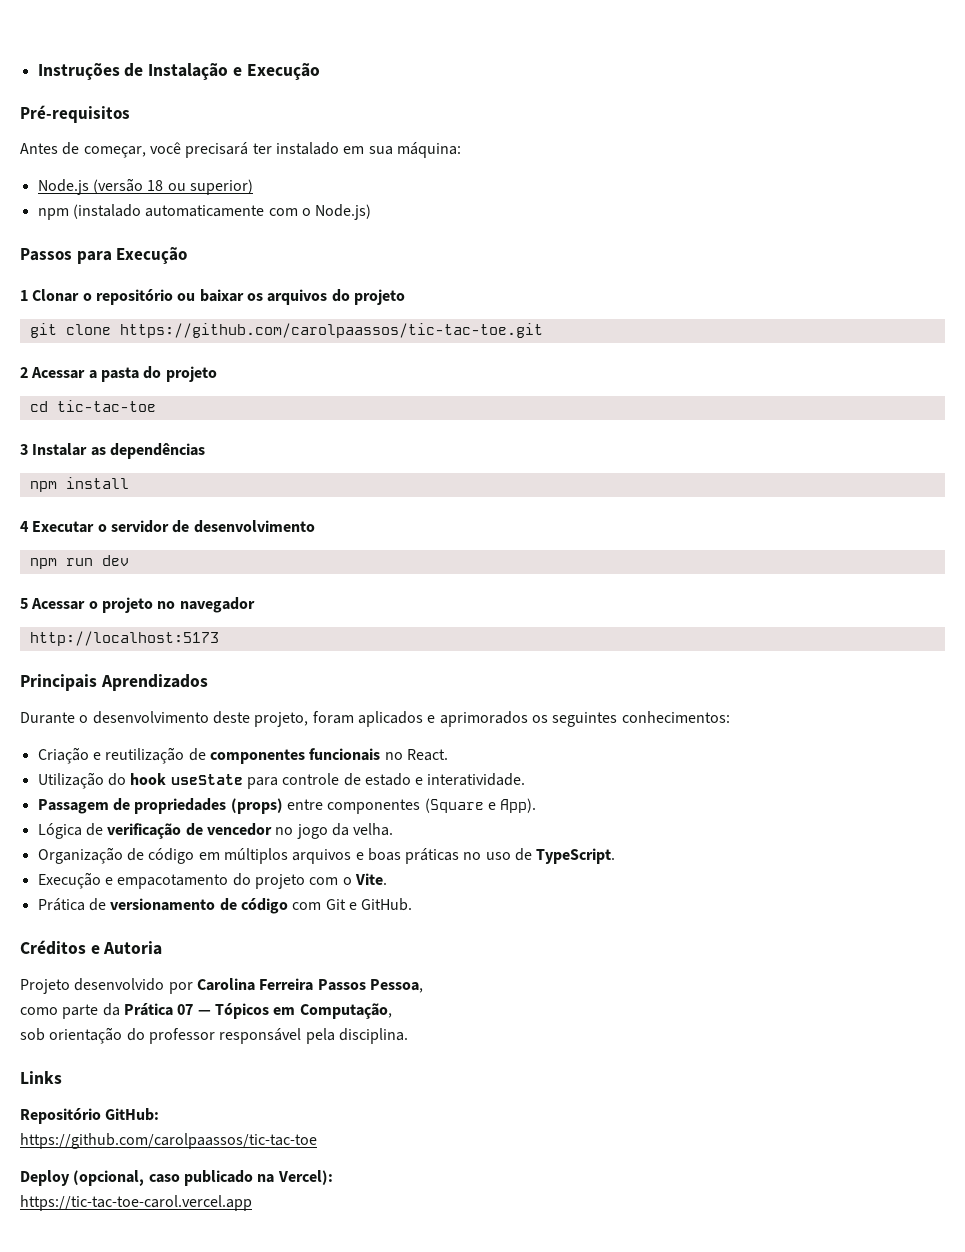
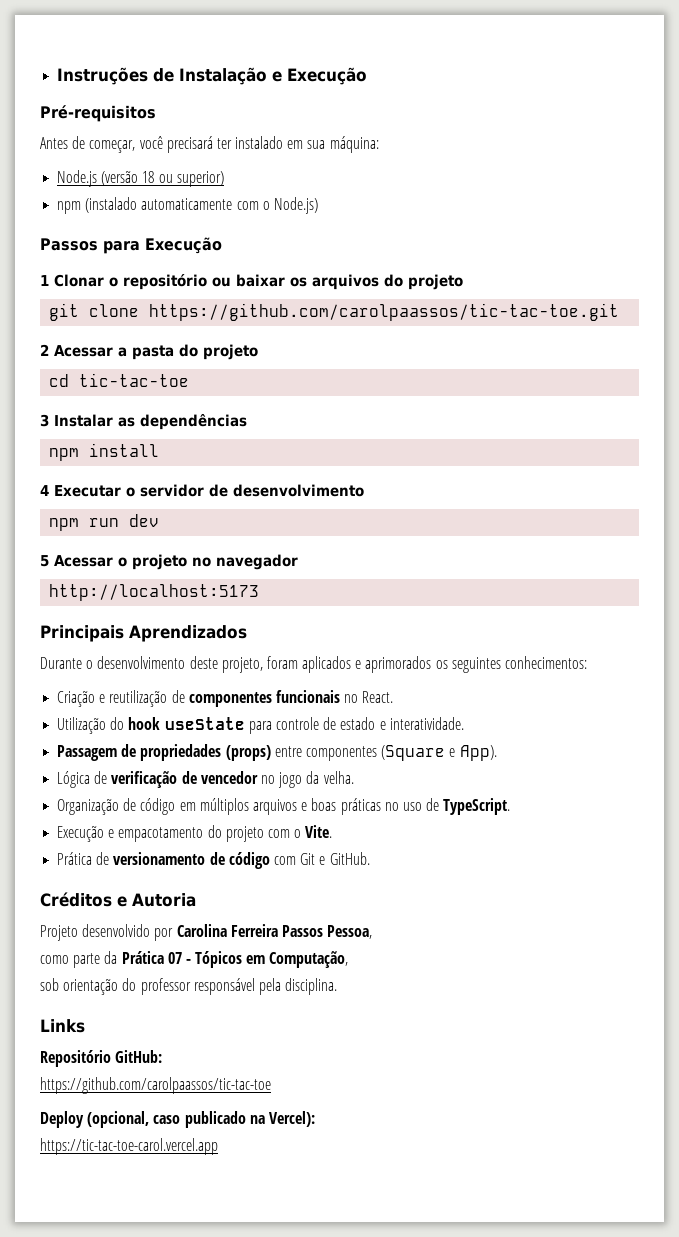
- como parte da Prática 07 — Tópicos em Computação,
+ como parte da Prática 07 - Tópicos em Computação,

